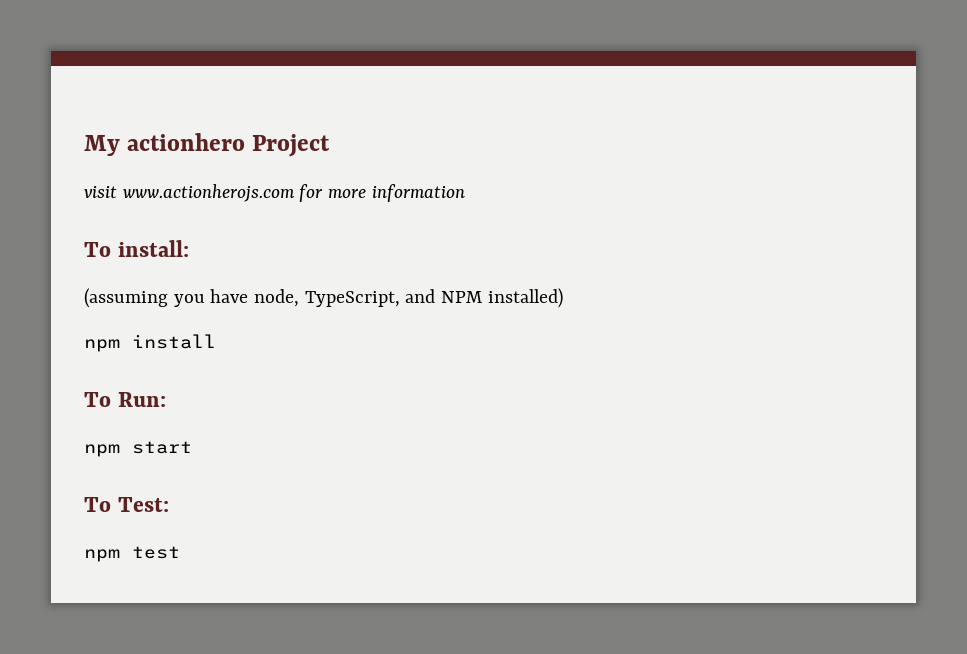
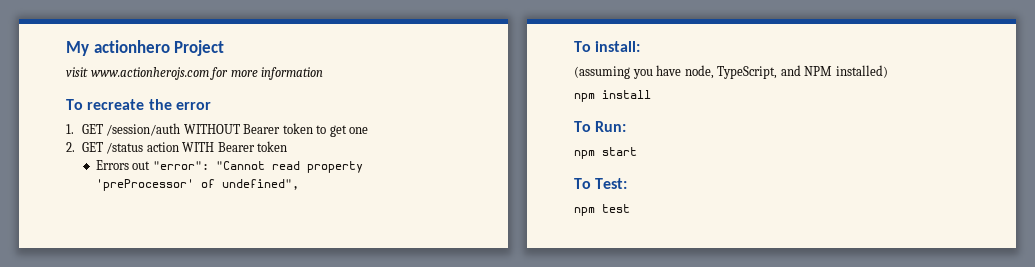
+ To recreate the error
+ 1. GET /session/auth WITHOUT Bearer token to get one
+ 2. GET /status action WITH Bearer token
+ Errors out "error": "Cannot read property 'preProcessor' of undefined",

